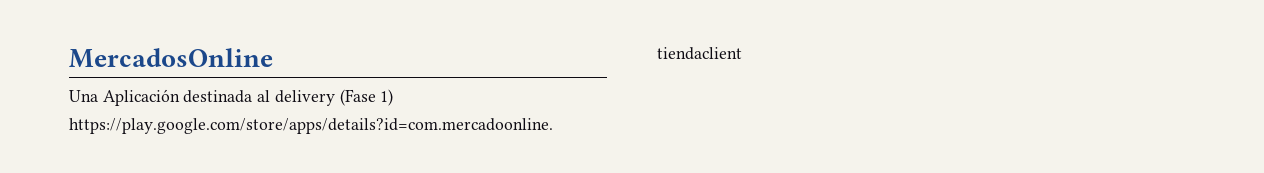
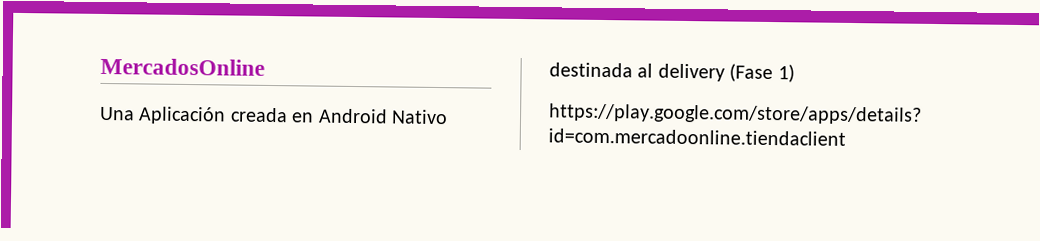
- Una Aplicación destinada al delivery (Fase 1)
+ Una Aplicación creada en Android Nativo destinada al delivery (Fase 1)

